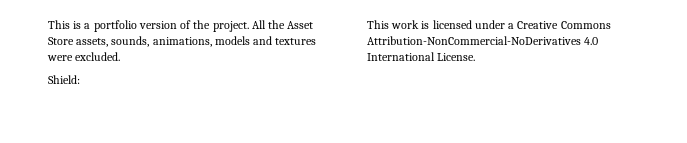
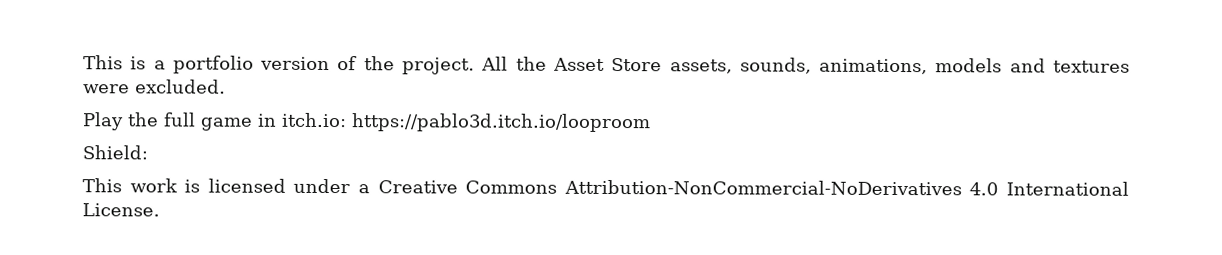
+ Play the full game in itch.io: https://pablo3d.itch.io/looproom

